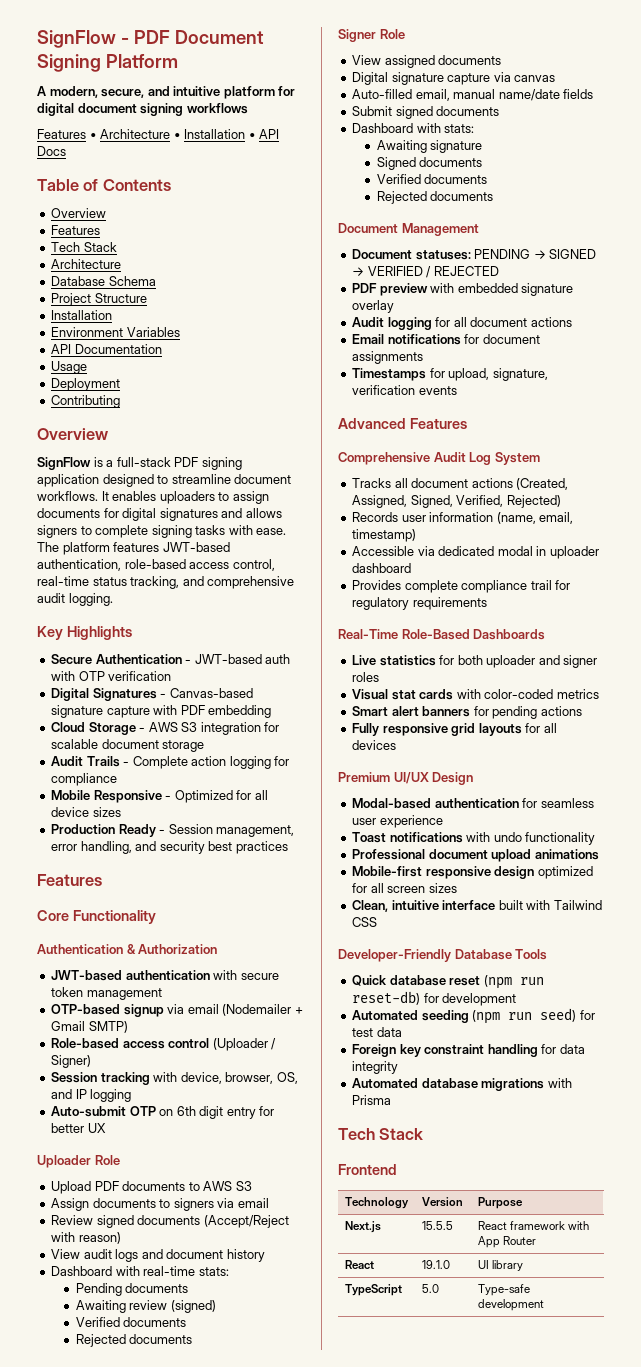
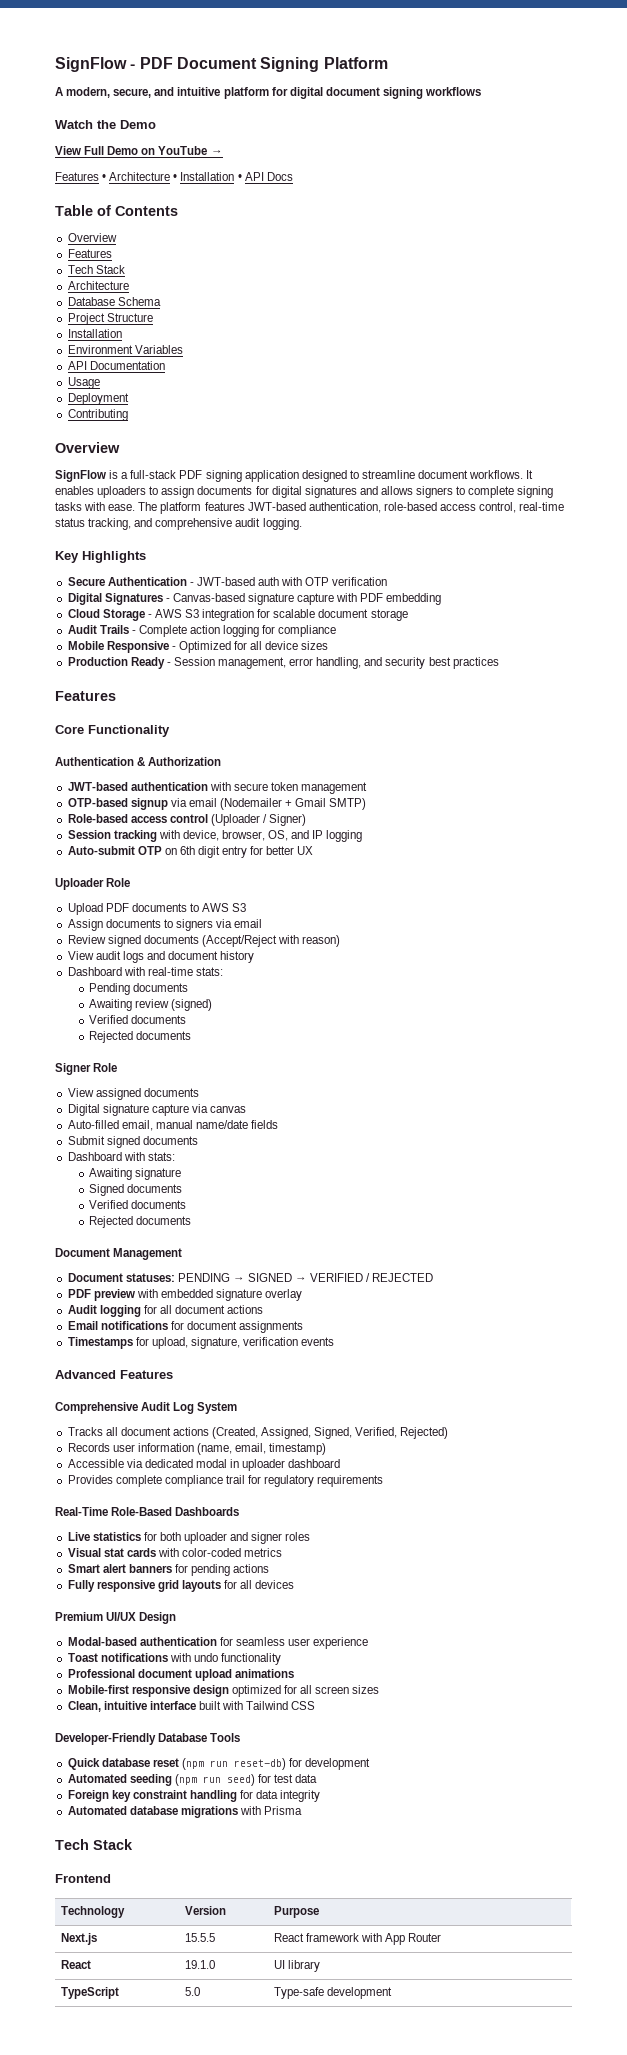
+ Watch the Demo
+ View Full Demo on YouTube →

